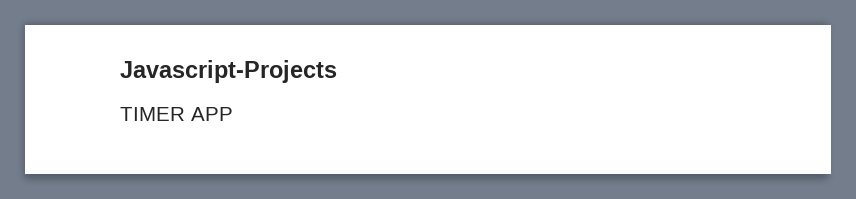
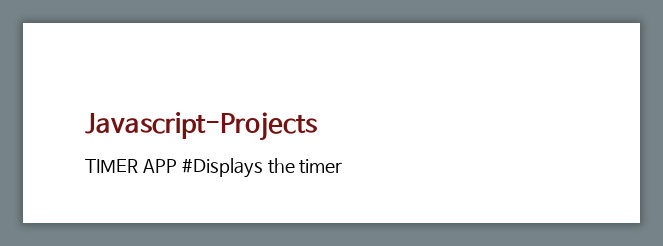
- TIMER APP
+ TIMER APP #Displays the timer

